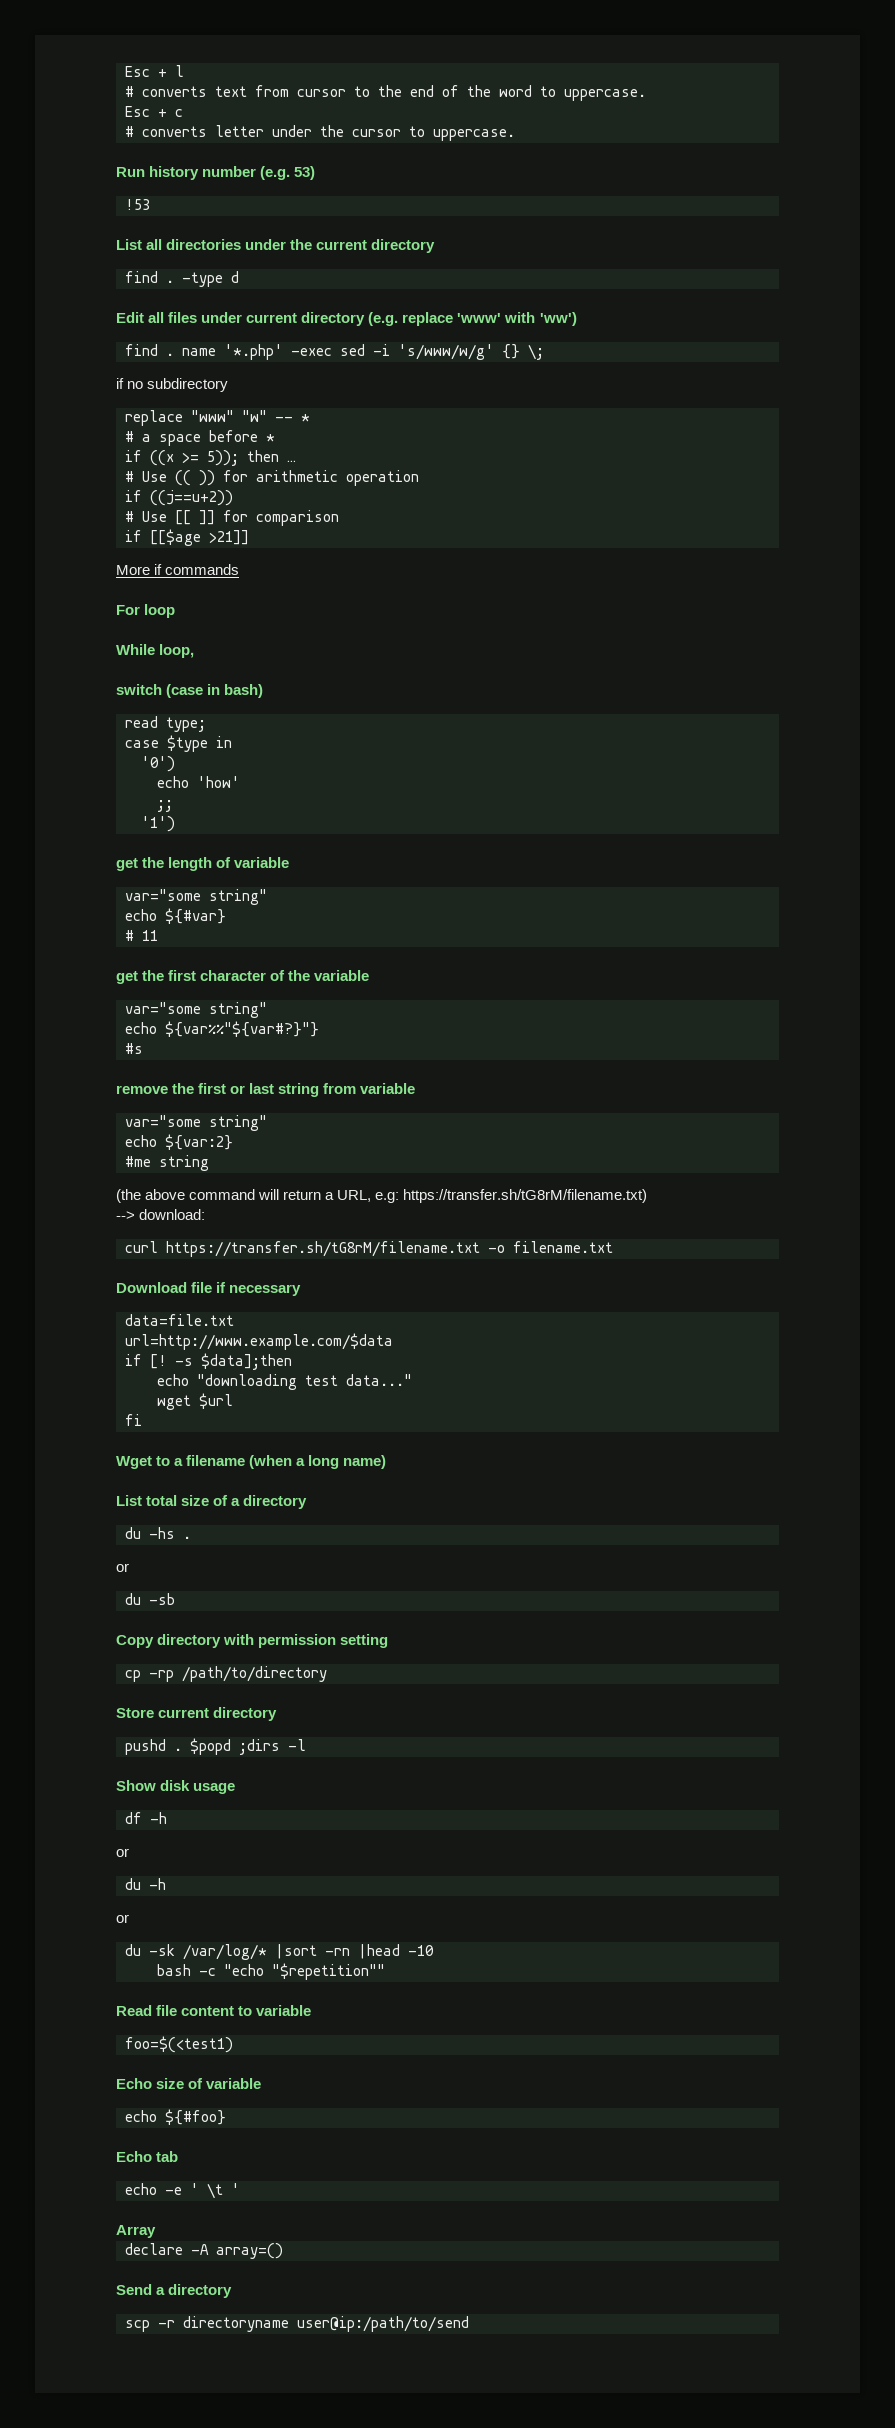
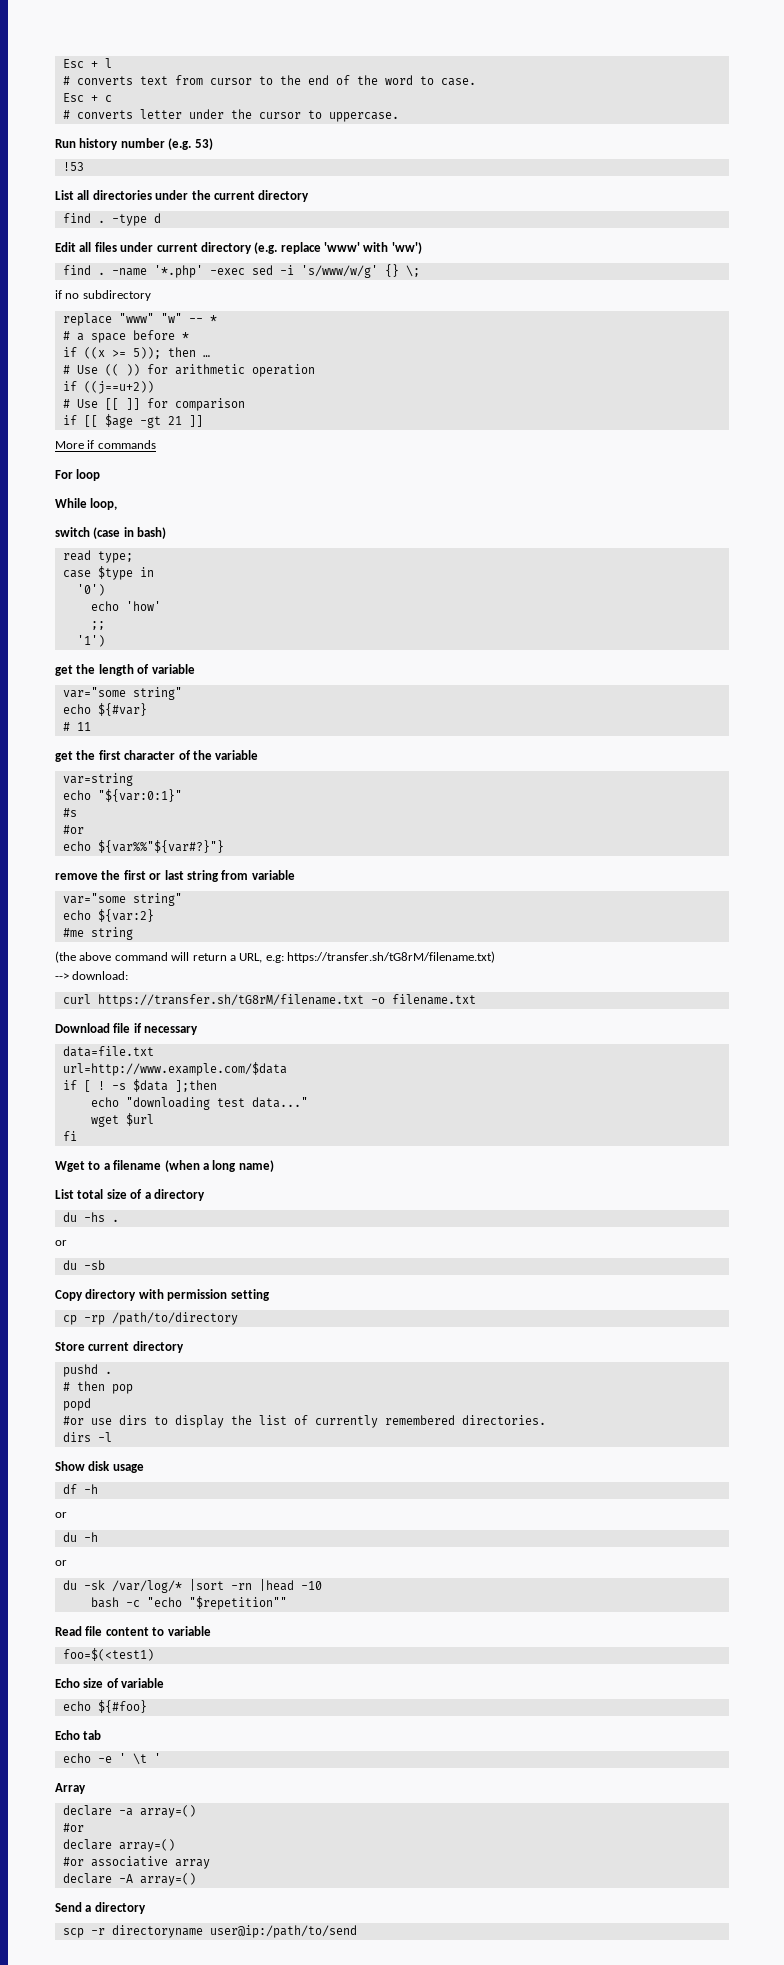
- # converts text from cursor to the end of the word to uppercase.
+ # converts text from cursor to the end of the word to case.
- find . name '*.php' -exec sed -i 's/www/w/g' {} \;
+ find . -name '*.php' -exec sed -i 's/www/w/g' {} \;
- if [[$age >21]]
+ if [[ $age -gt 21 ]]
  get the first character of the variable
- var="some string"
+ var=string
+ echo "${var:0:1}"
+ #s
+ #or
- #s
- if [! -s $data];then
+ if [ ! -s $data ];then
- pushd . $popd ;dirs -l
+ pushd .
+ # then pop
+ popd
+ #or use dirs to display the list of currently remembered directories.
+ dirs -l
+ declare -a array=()
+ #or
+ declare array=()
+ #or associative array

